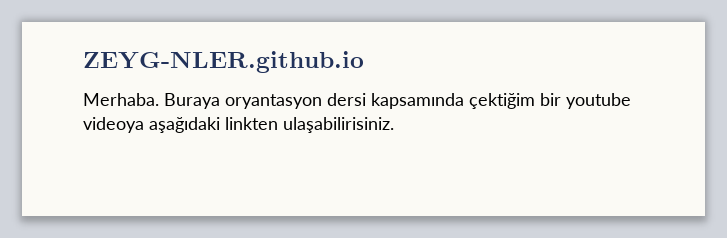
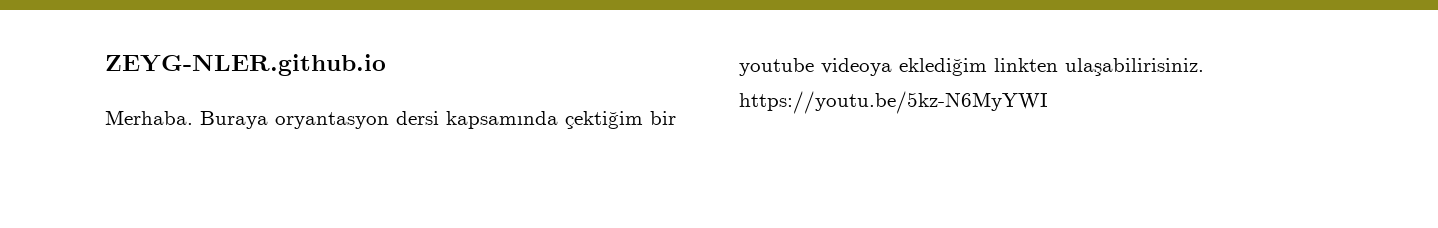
- Buraya oryantasyon dersi kapsamında çektiğim bir youtube videoya aşağıdaki linkten ulaşabilirisiniz.
+ Buraya oryantasyon dersi kapsamında çektiğim bir youtube videoya eklediğim linkten ulaşabilirisiniz. https://youtu.be/5kz-N6MyYWI

